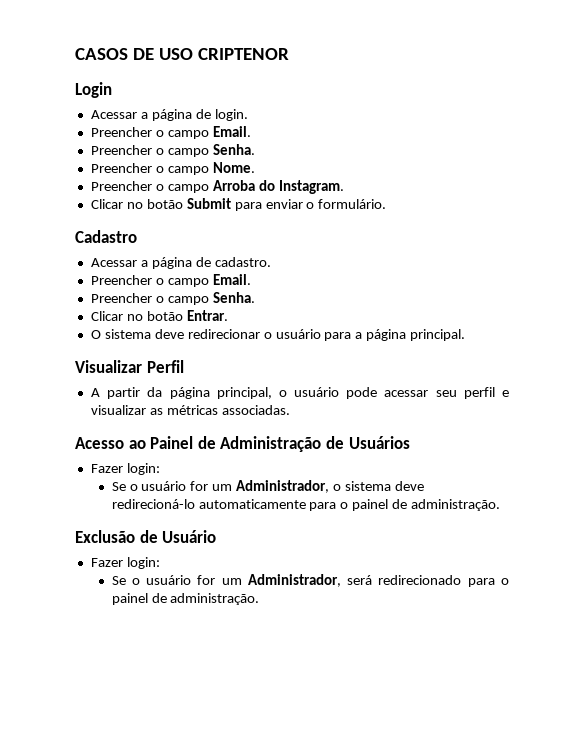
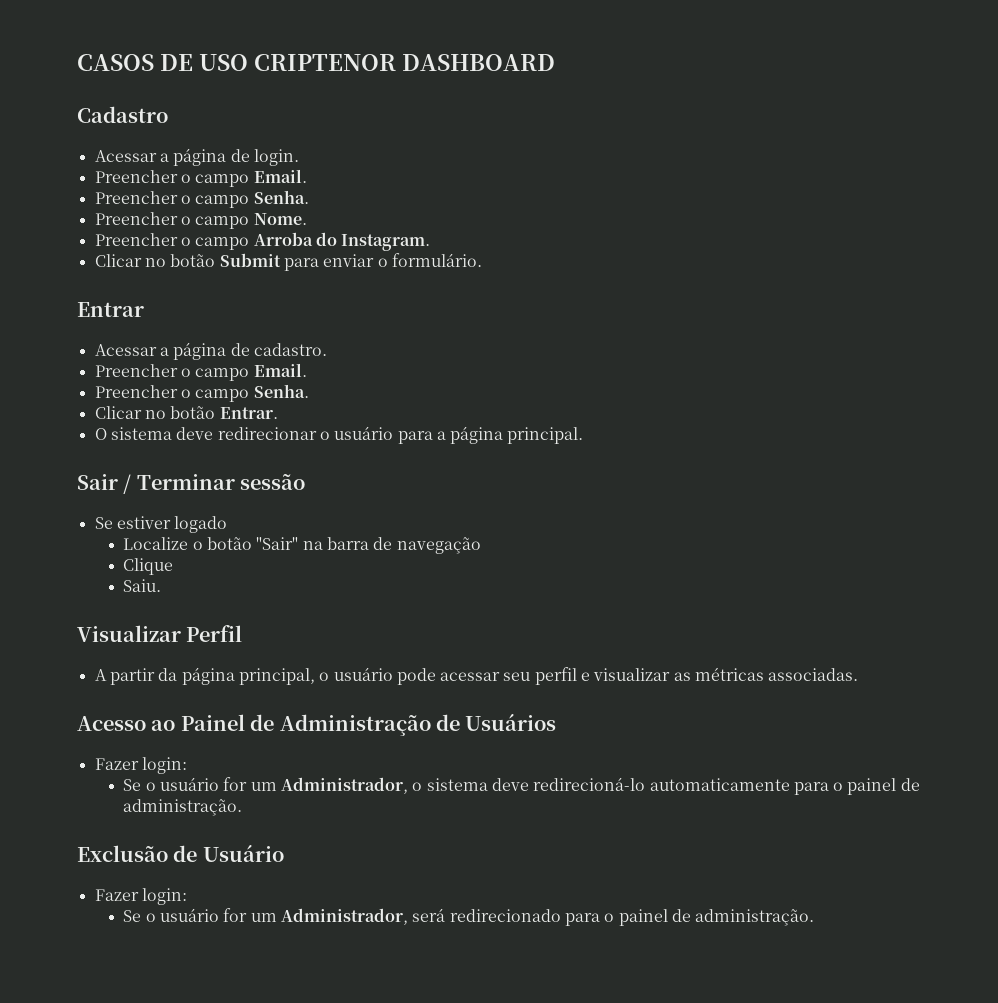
- CASOS DE USO CRIPTENOR
- Login
+ CASOS DE USO CRIPTENOR DASHBOARD
+ Cadastro
- Cadastro
+ Entrar
+ Sair / Terminar sessão
+ Se estiver logado
+ Localize o botão "Sair" na barra de navegação
+ Clique
+ Saiu.

